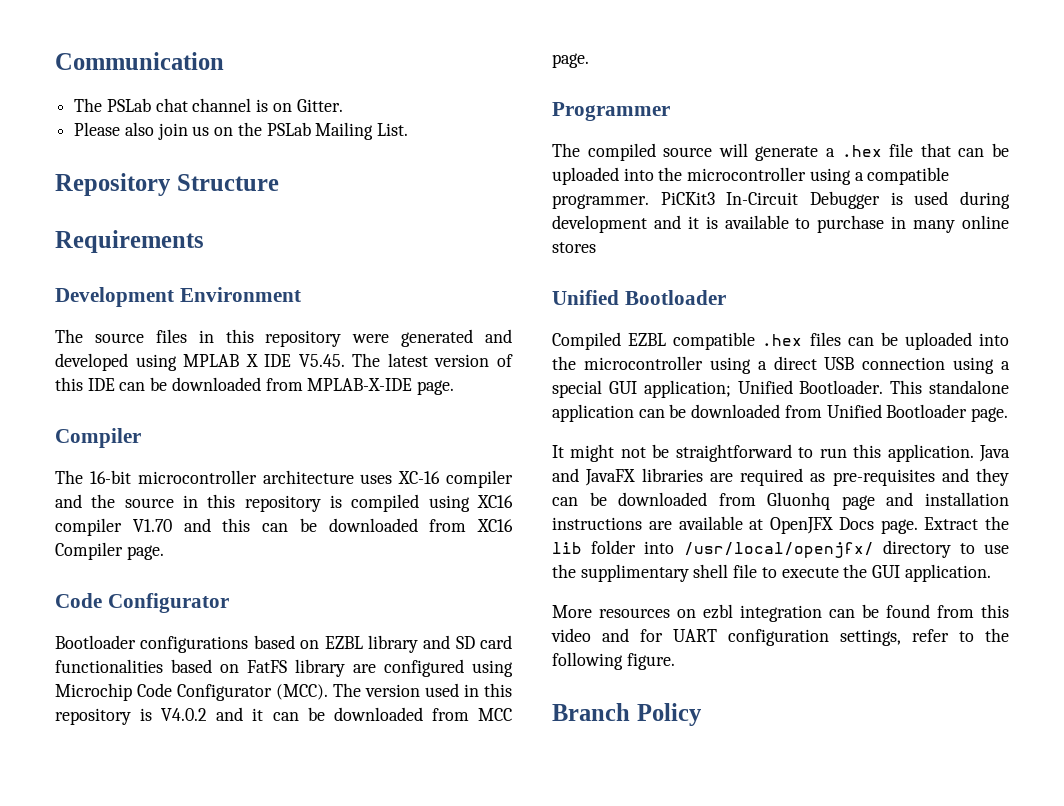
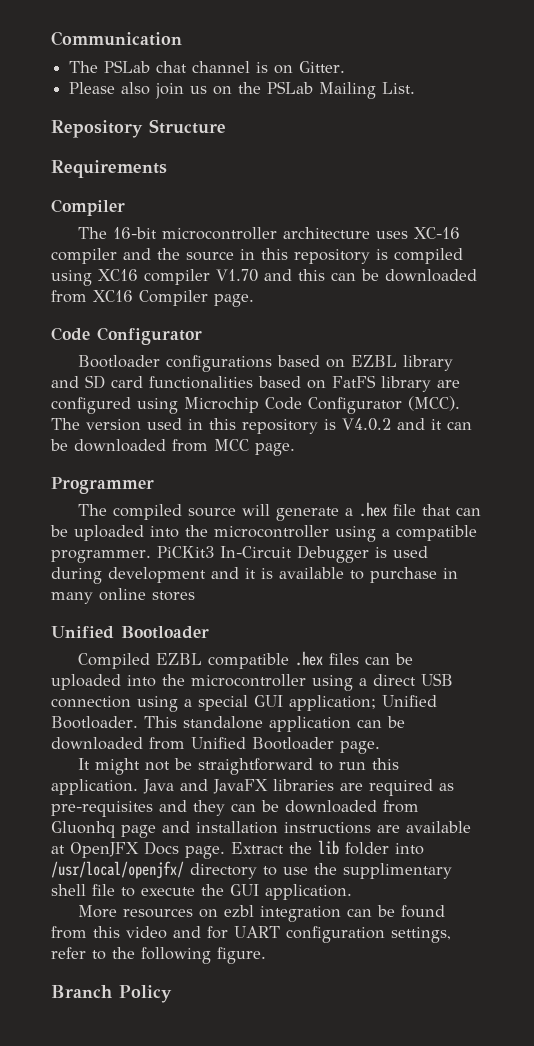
- Development Environment
- The source files in this repository were generated and developed using MPLAB X IDE V5.45. The latest version of this IDE can be downloaded from MPLAB-X-IDE page.

